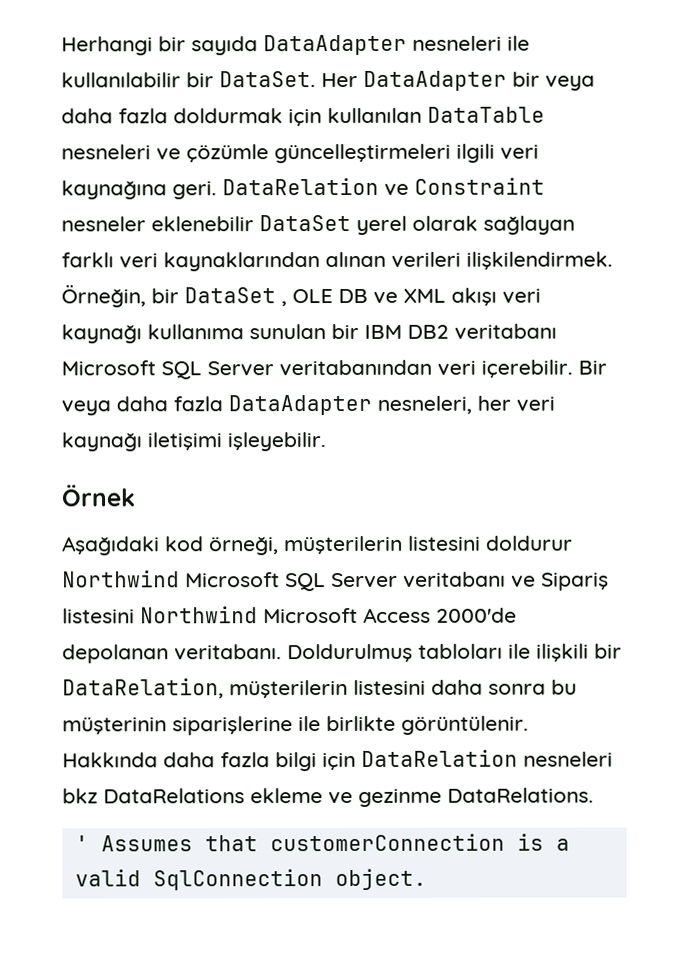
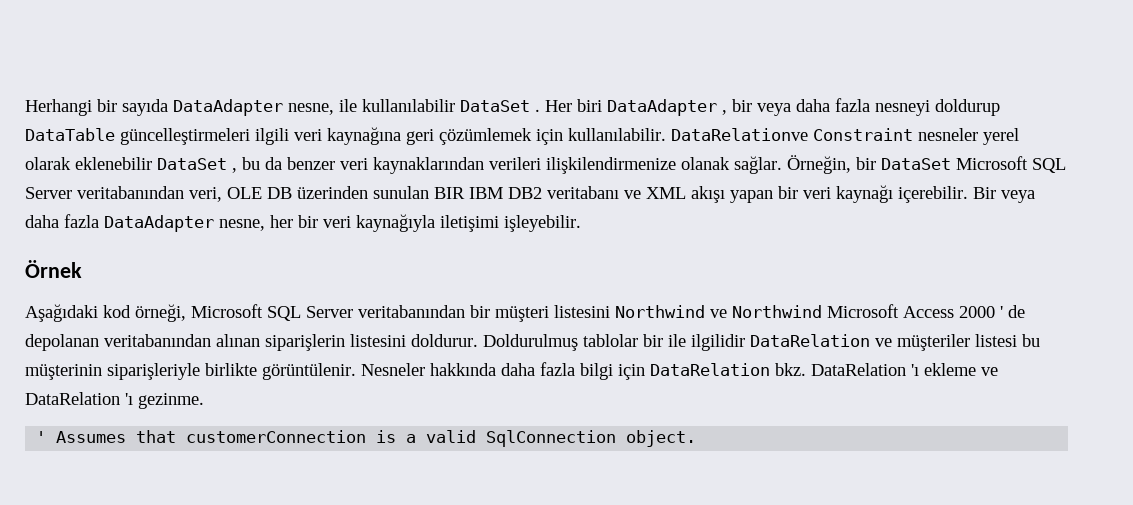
- Herhangi bir sayıda DataAdapter nesneleri ile kullanılabilir bir DataSet. Her DataAdapter bir veya daha fazla doldurmak için kullanılan DataTable nesneleri ve çözümle güncelleştirmeleri ilgili veri kaynağına geri. DataRelation ve Constraint nesneler eklenebilir DataSet yerel olarak sağlayan farklı veri kaynaklarından alınan verileri ilişkilendirmek. Örneğin, bir DataSet , OLE DB ve XML akışı veri kaynağı kullanıma sunulan bir IBM DB2 veritabanı Microsoft SQL Server veritabanından veri içerebilir.
+ Herhangi bir sayıda DataAdapter nesne, ile kullanılabilir DataSet . Her biri DataAdapter , bir veya daha fazla nesneyi doldurup DataTable güncelleştirmeleri ilgili veri kaynağına geri çözümlemek için kullanılabilir. DataRelationve Constraint nesneler yerel olarak eklenebilir DataSet , bu da benzer veri kaynaklarından verileri ilişkilendirmenize olanak sağlar. Örneğin, bir DataSet Microsoft SQL Server veritabanından veri, OLE DB üzerinden sunulan BIR IBM DB2 veritabanı ve XML akışı yapan bir veri kaynağı içerebilir.
- Bir veya daha fazla DataAdapter nesneleri, her veri kaynağı iletişimi işleyebilir.
+ Bir veya daha fazla DataAdapter nesne, her bir veri kaynağıyla iletişimi işleyebilir.
- Aşağıdaki kod örneği, müşterilerin listesini doldurur Northwind Microsoft SQL Server veritabanı ve Sipariş listesini Northwind Microsoft Access 2000'de depolanan veritabanı. Doldurulmuş tabloları ile ilişkili bir DataRelation, müşterilerin listesini daha sonra bu müşterinin siparişlerine ile birlikte görüntülenir. Hakkında daha fazla bilgi için DataRelation nesneleri bkz DataRelations ekleme ve gezinme DataRelations.
+ Aşağıdaki kod örneği, Microsoft SQL Server veritabanından bir müşteri listesini Northwind ve Northwind Microsoft Access 2000 ' de depolanan veritabanından alınan siparişlerin listesini doldurur. Doldurulmuş tablolar bir ile ilgilidir DataRelation ve müşteriler listesi bu müşterinin siparişleriyle birlikte görüntülenir. Nesneler hakkında daha fazla bilgi için DataRelation bkz. DataRelation 'ı ekleme ve DataRelation 'ı gezinme.

